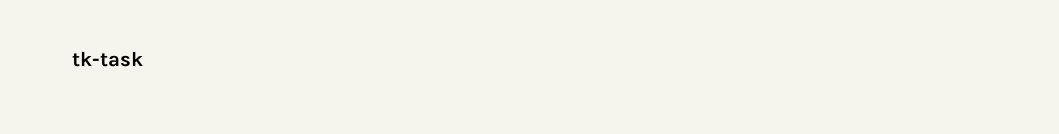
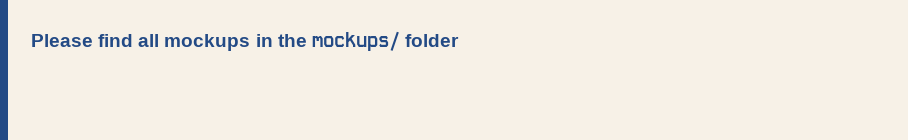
- tk-task
+ Please find all mockups in the mockups/ folder

